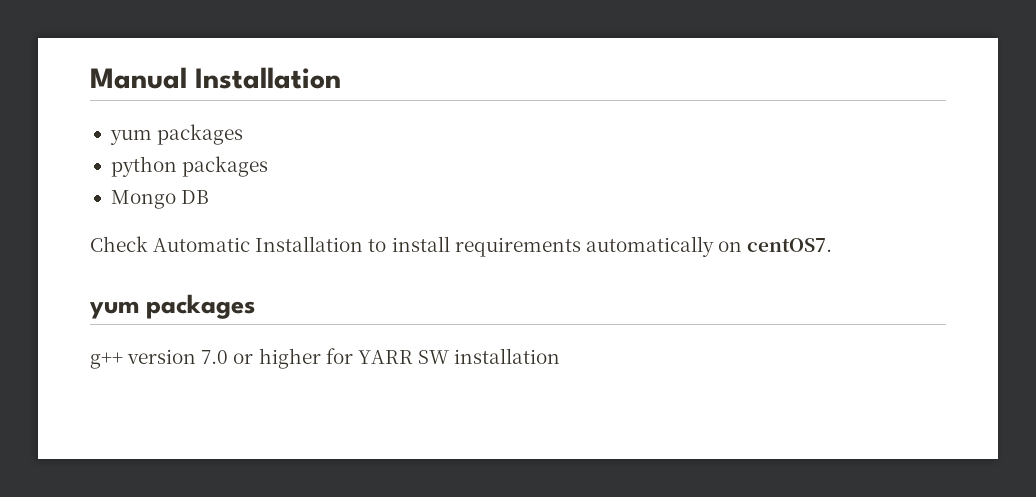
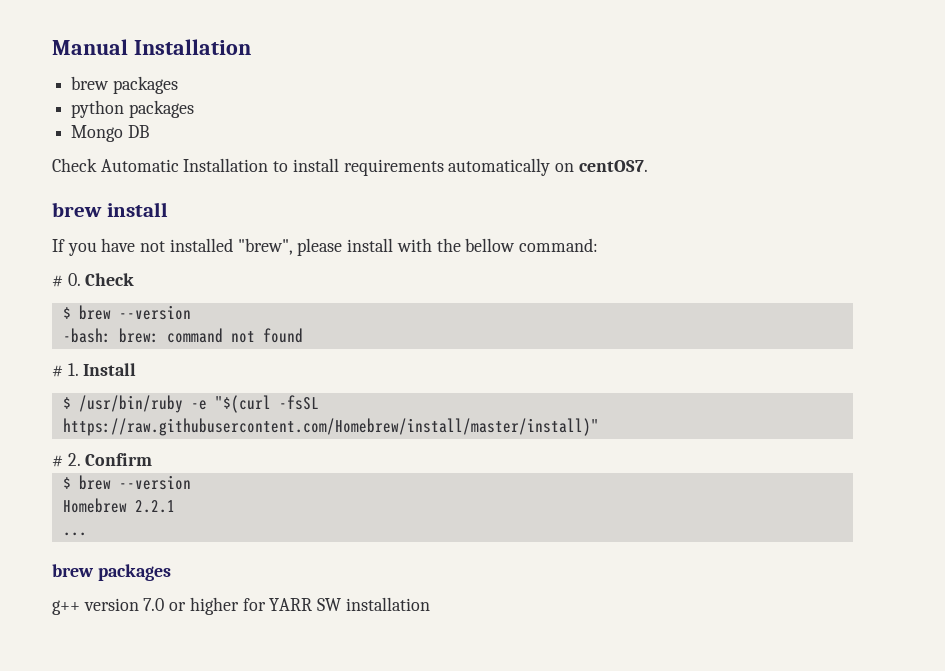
  Manual Installation
- yum packages
+ brew packages
  Check Automatic Installation to install requirements automatically on centOS7.
- yum packages
+ brew install
+ If you have not installed "brew", please install with the bellow command:
+ # 0. Check
+ $ brew --version
+ -bash: brew: command not found
+ # 1. Install
+ $ /usr/bin/ruby -e "$(curl -fsSL https://raw.githubusercontent.com/Homebrew/install/master/install)"
+ # 2. Confirm
+ $ brew --version
+ Homebrew 2.2.1
+ ...
+ brew packages

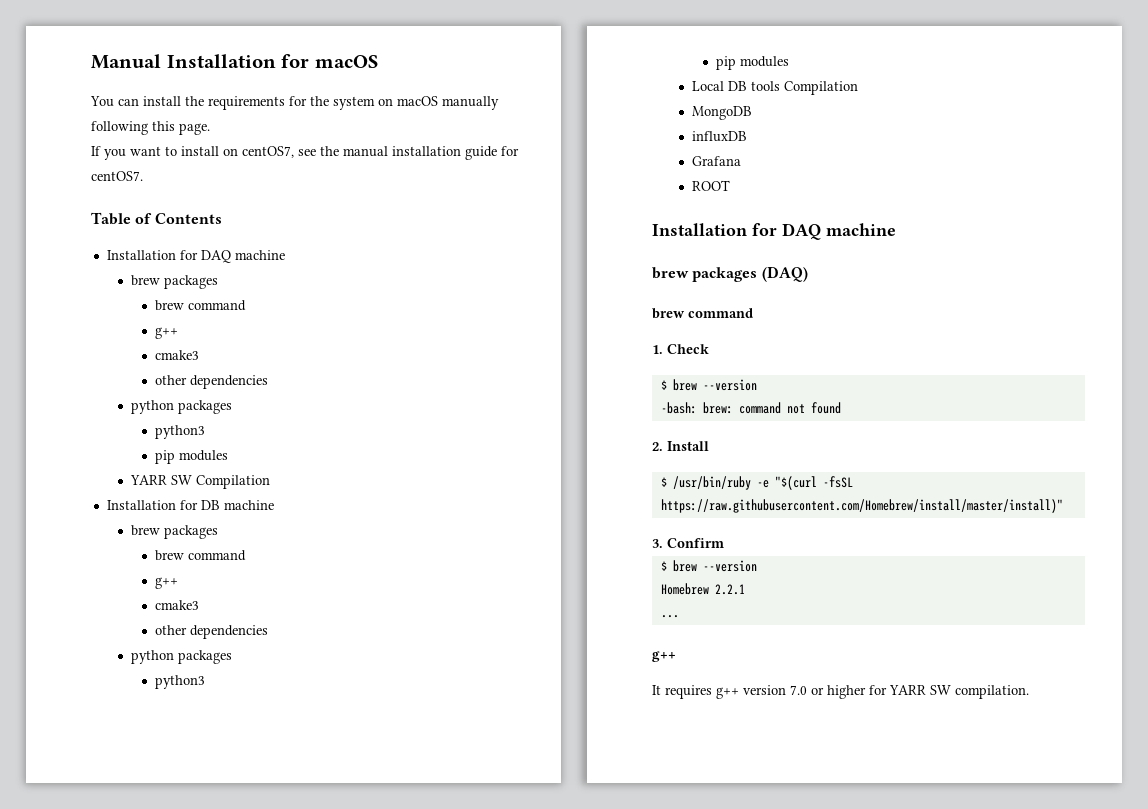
- Manual Installation
+ Manual Installation for macOS
+ You can install the requirements for the system on macOS manually following this page.
+ If you want to install on centOS7, see the manual installation guide for centOS7.
+ Table of Contents
+ Installation for DAQ machine
  brew packages
+ brew command
+ g++
+ cmake3
+ other dependencies
  python packages
- Mongo DB
- Check Automatic Installation to install requirements automatically on centOS7.
- brew install
- If you have not installed "brew", please install with the bellow command:
- # 0. Check
+ python3
+ pip modules
+ YARR SW Compilation
+ Installation for DB machine
+ brew packages
+ brew command
+ g++
+ cmake3
+ other dependencies
+ python packages
+ python3
+ pip modules
+ Local DB tools Compilation
+ MongoDB
+ influxDB
+ Grafana
+ ROOT
+ Installation for DAQ machine
+ brew packages (DAQ)
+ brew command
+ 1. Check
- # 1. Install
+ 2. Install
- # 2. Confirm
+ 3. Confirm
  ...
- brew packages
- g++ version 7.0 or higher for YARR SW installation
+ g++
+ It requires g++ version 7.0 or higher for YARR SW compilation.

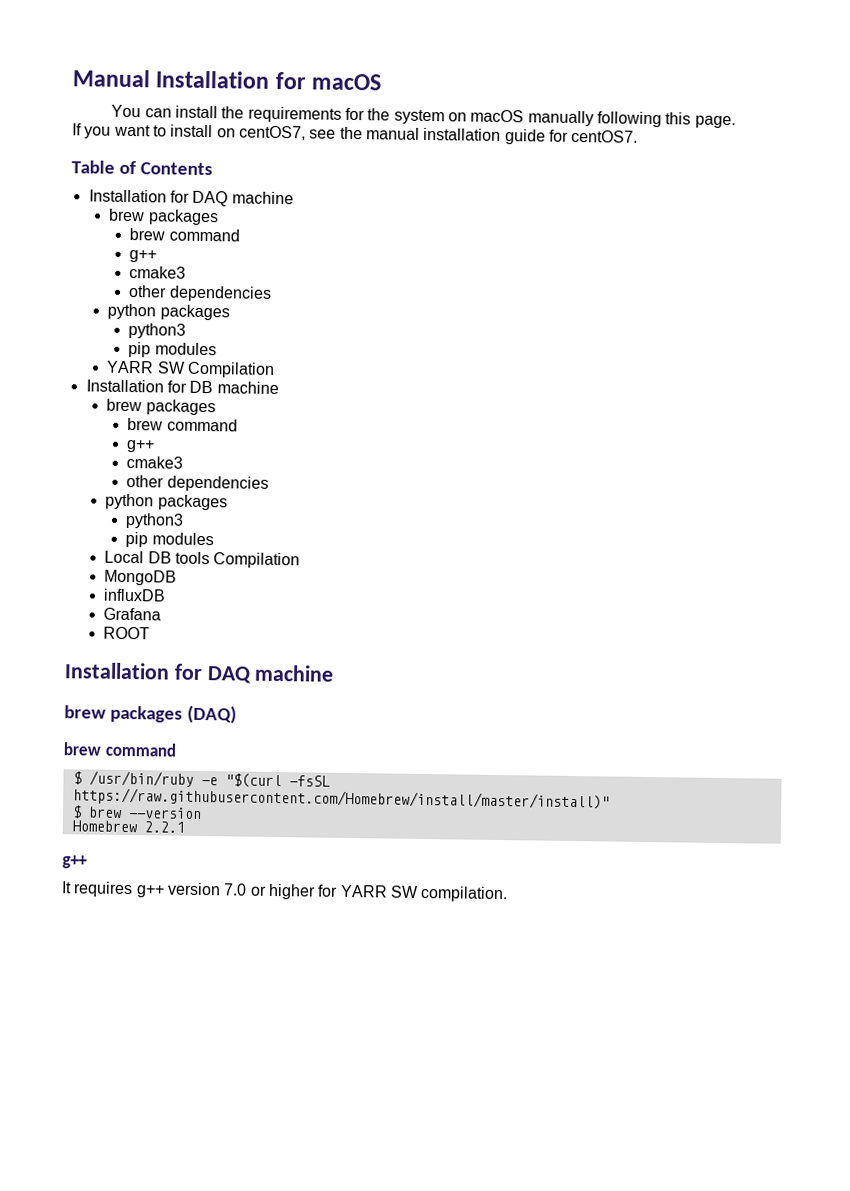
- 1. Check
- $ brew --version
- -bash: brew: command not found
- 2. Install
- 3. Confirm
- ...

